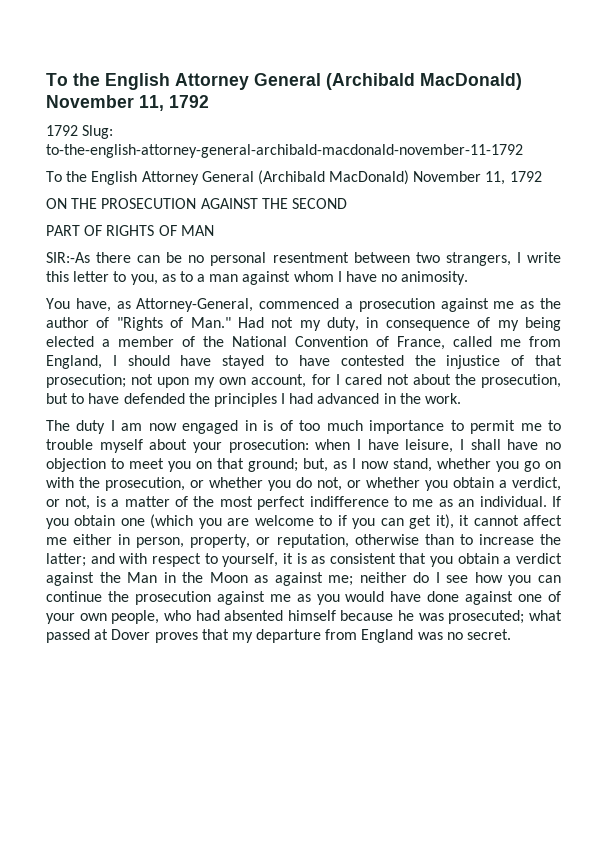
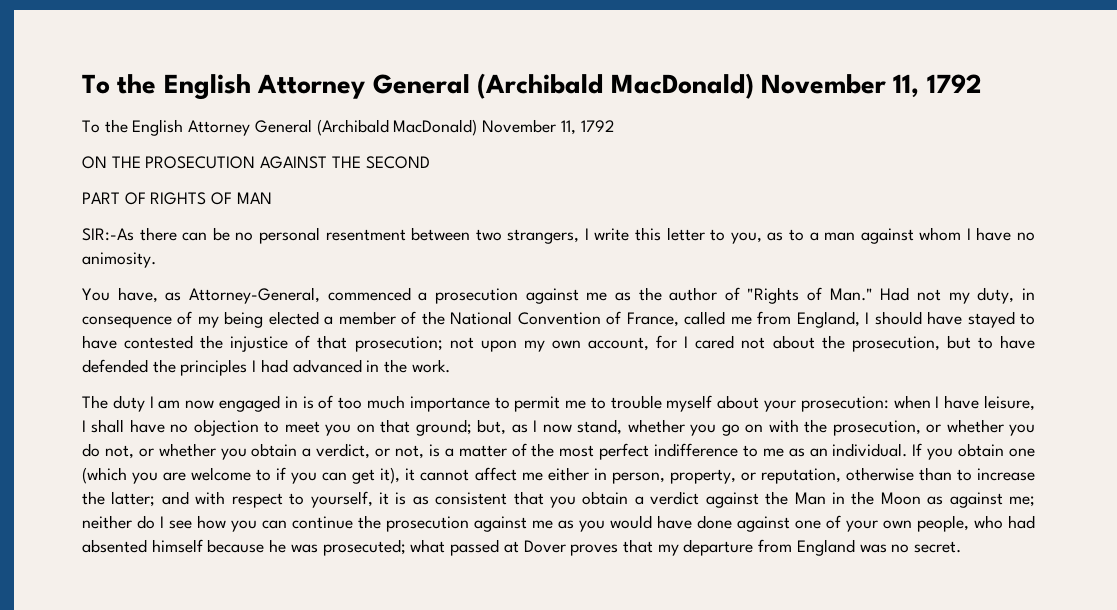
- 1792 Slug: to-the-english-attorney-general-archibald-macdonald-november-11-1792

